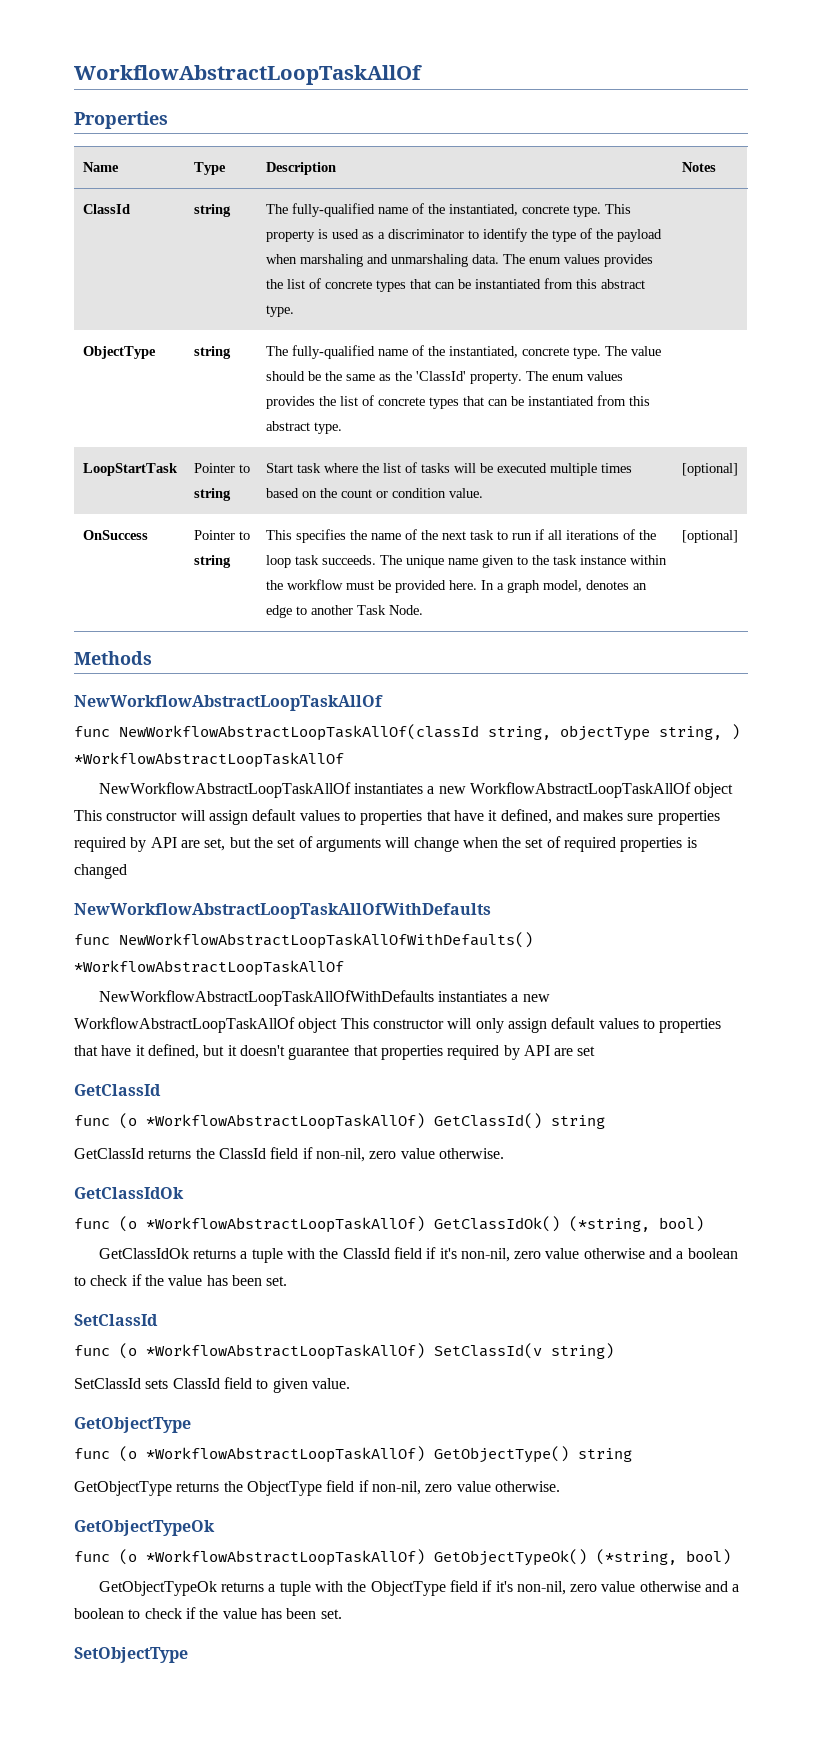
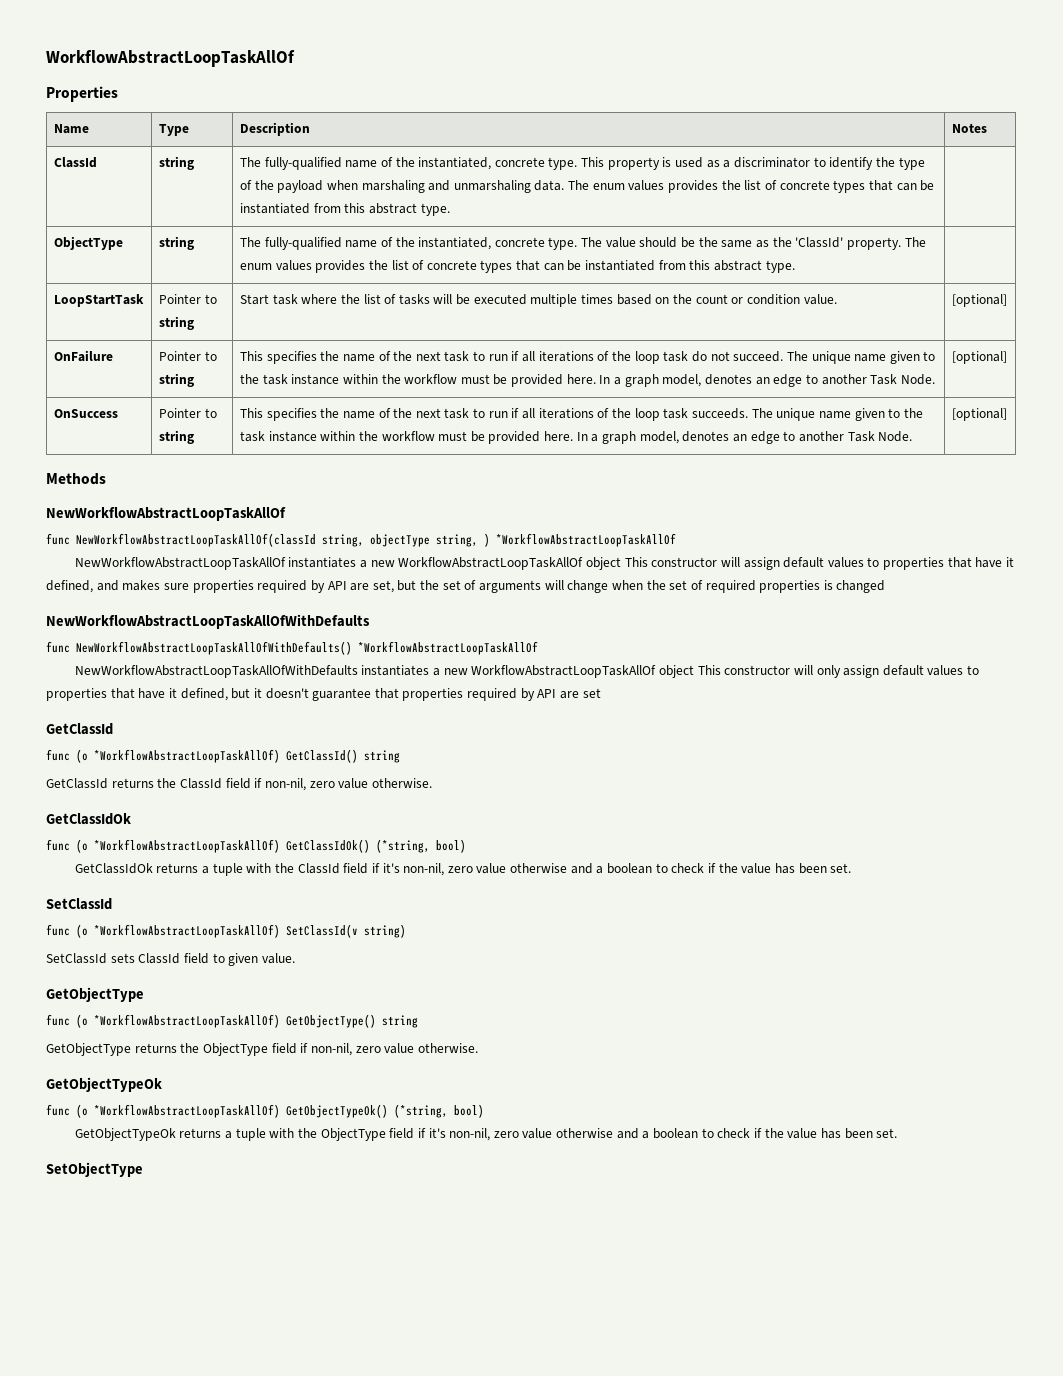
+ OnFailure | Pointer to string | This specifies the name of the next task to run if all iterations of the loop task do not succeed. The unique name given to the task instance within the workflow must be provided here. In a graph model, denotes an edge to another Task Node. | [optional]

